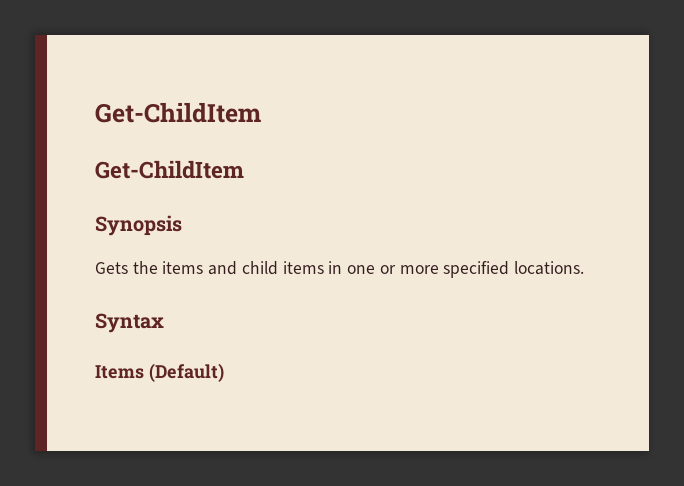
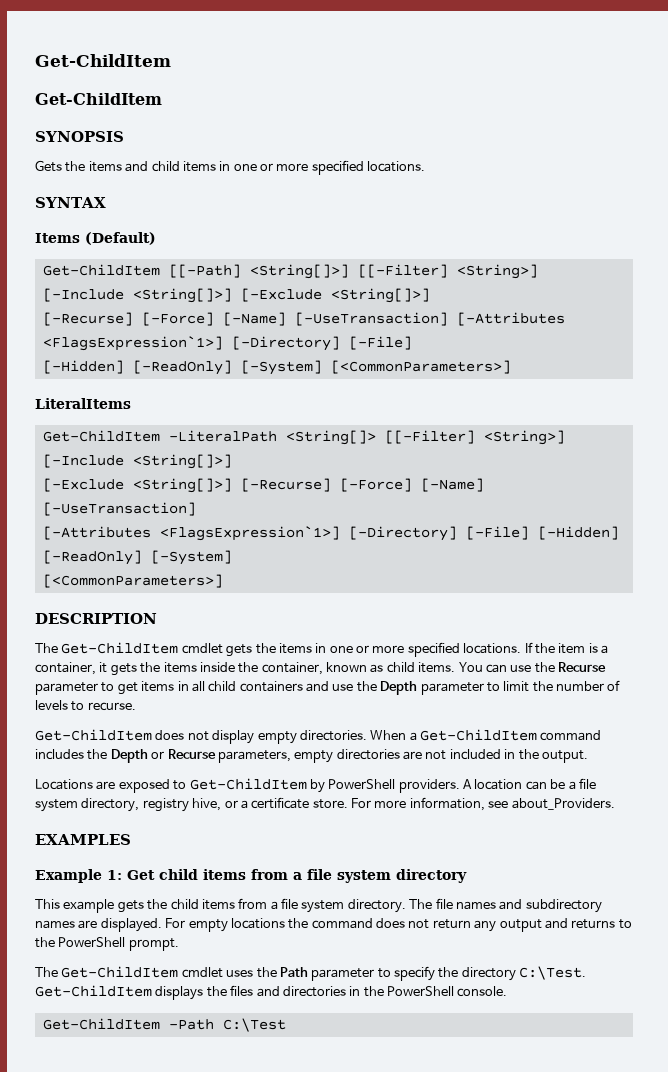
- Synopsis
+ SYNOPSIS
- Syntax
+ SYNTAX
+ Get-ChildItem [[-Path] <String[]>] [[-Filter] <String>] [-Include <String[]>] [-Exclude <String[]>]
+ [-Recurse] [-Force] [-Name] [-UseTransaction] [-Attributes <FlagsExpression`1>] [-Directory] [-File]
+ [-Hidden] [-ReadOnly] [-System] [<CommonParameters>]
+ LiteralItems
+ Get-ChildItem -LiteralPath <String[]> [[-Filter] <String>] [-Include <String[]>]
+ [-Exclude <String[]>] [-Recurse] [-Force] [-Name] [-UseTransaction]
+ [-Attributes <FlagsExpression`1>] [-Directory] [-File] [-Hidden] [-ReadOnly] [-System]
+ [<CommonParameters>]
+ DESCRIPTION
+ The Get-ChildItem cmdlet gets the items in one or more specified locations. If the item is a container, it gets the items inside the container, known as child items. You can use the Recurse parameter to get items in all child containers and use the Depth parameter to limit the number of levels to recurse.
+ Get-ChildItem does not display empty directories. When a Get-ChildItem command includes the Depth or Recurse parameters, empty directories are not included in the output.
+ Locations are exposed to Get-ChildItem by PowerShell providers. A location can be a file system directory, registry hive, or a certificate store. For more information, see about_Providers.
+ EXAMPLES
+ Example 1: Get child items from a file system directory
+ This example gets the child items from a file system directory. The file names and subdirectory names are displayed. For empty locations the command does not return any output and returns to the PowerShell prompt.
+ The Get-ChildItem cmdlet uses the Path parameter to specify the directory C:\Test. Get-ChildItem displays the files and directories in the PowerShell console.
+ Get-ChildItem -Path C:\Test

